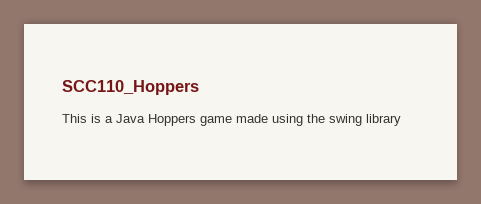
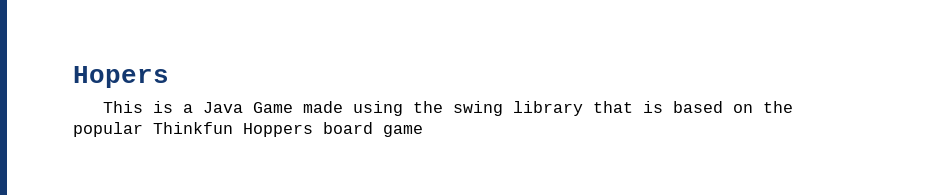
- SCC110_Hoppers
+ Hopers
- This is a Java Hoppers game made using the swing library
+ This is a Java Game made using the swing library that is based on the popular Thinkfun Hoppers board game

